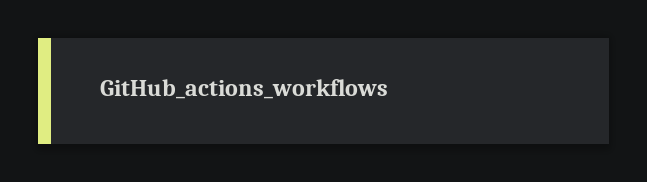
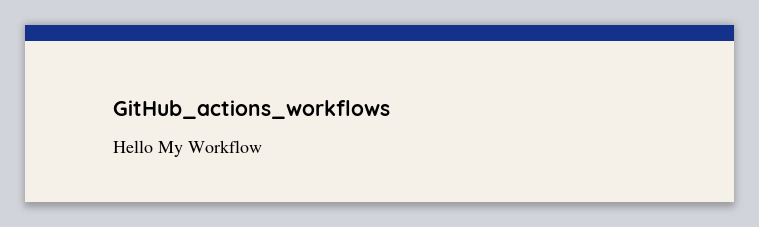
+ Hello My Workflow

